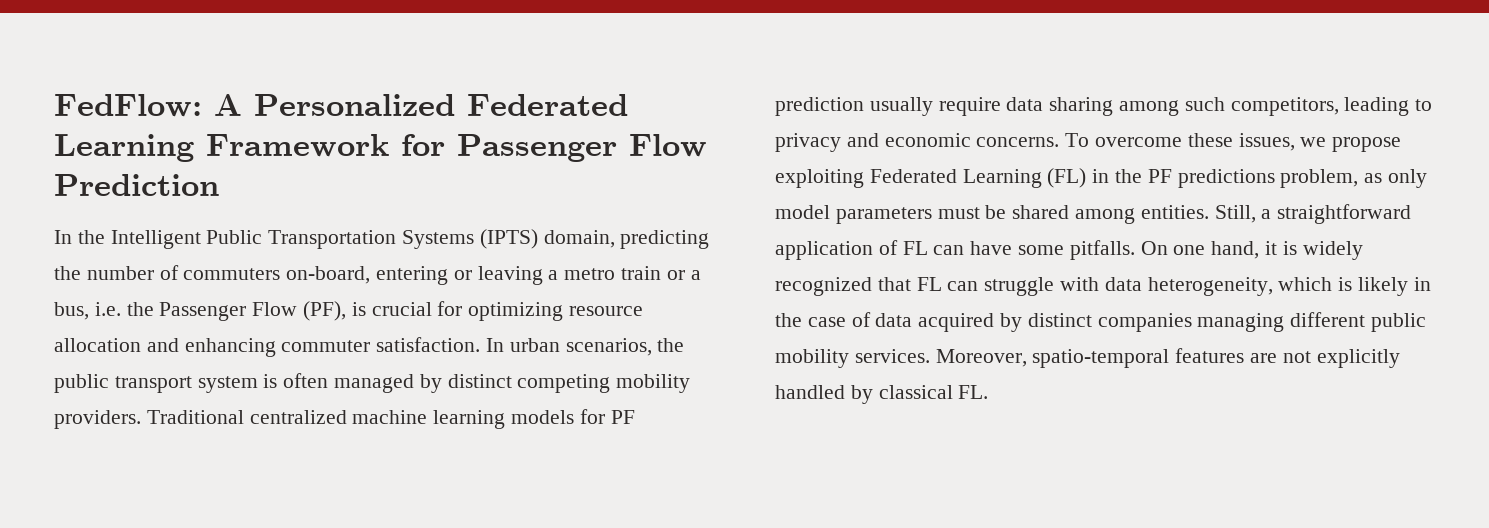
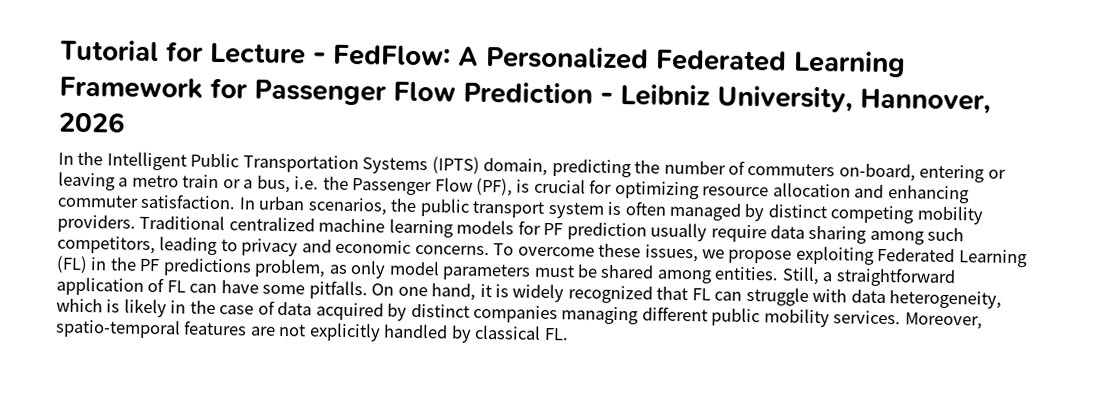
- FedFlow: A Personalized Federated Learning Framework for Passenger Flow Prediction
+ Tutorial for Lecture - FedFlow: A Personalized Federated Learning Framework for Passenger Flow Prediction - Leibniz University, Hannover, 2026

